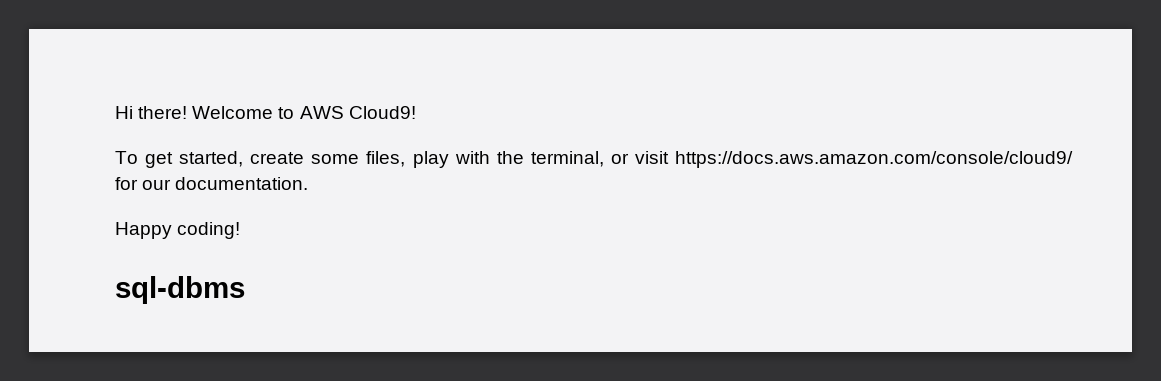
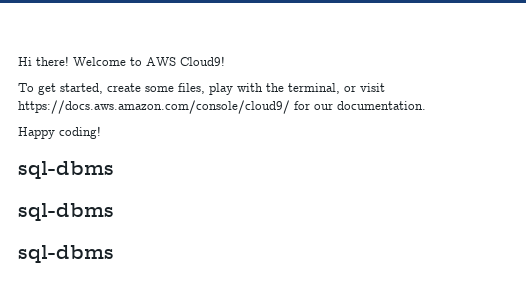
  Happy coding!
+ sql-dbms
+ sql-dbms

